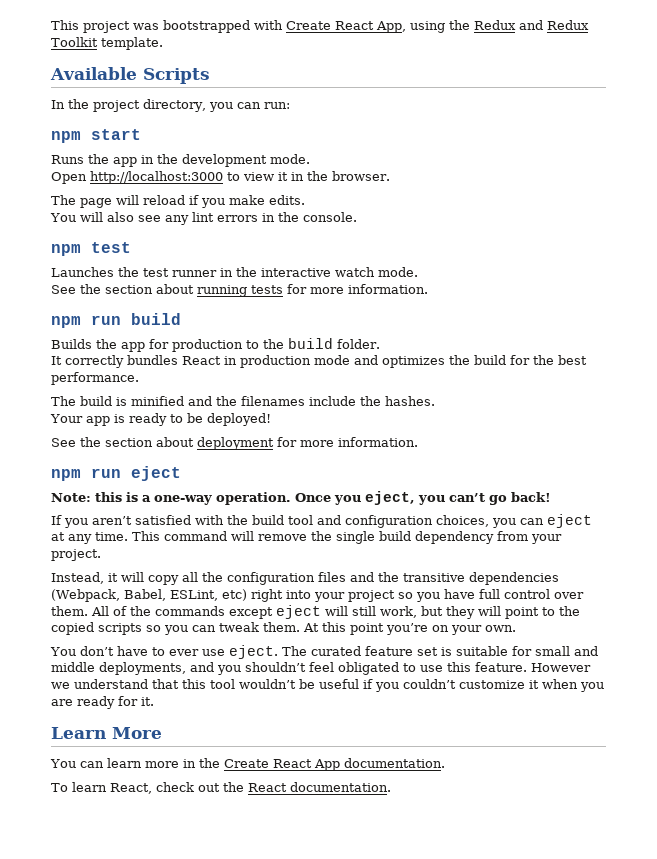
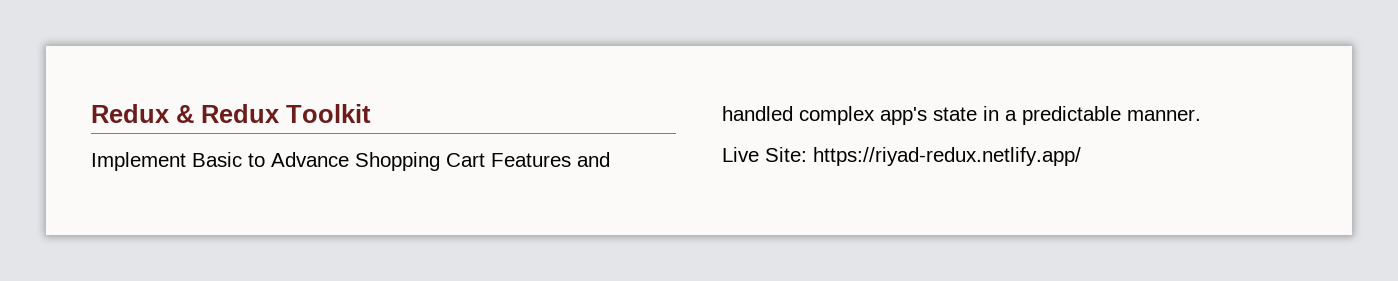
- This project was bootstrapped with Create React App, using the Redux and Redux Toolkit template.
- Available Scripts
- In the project directory, you can run:
- npm start
- Runs the app in the development mode.
- Open http://localhost:3000 to view it in the browser.
- The page will reload if you make edits.
- You will also see any lint errors in the console.
- npm test
- Launches the test runner in the interactive watch mode.
- See the section about running tests for more information.
- npm run build
- Builds the app for production to the build folder.
- It correctly bundles React in production mode and optimizes the build for the best performance.
- The build is minified and the filenames include the hashes.
- Your app is ready to be deployed!
- See the section about deployment for more information.
- npm run eject
- Note: this is a one-way operation. Once you eject, you can’t go back!
- If you aren’t satisfied with the build tool and configuration choices, you can eject at any time. This command will remove the single build dependency from your project.
- Instead, it will copy all the configuration files and the transitive dependencies (Webpack, Babel, ESLint, etc) right into your project so you have full control over them. All of the commands except eject will still work, but they will point to the copied scripts so you can tweak them. At this point you’re on your own.
- You don’t have to ever use eject. The curated feature set is suitable for small and middle deployments, and you shouldn’t feel obligated to use this feature. However we understand that this tool wouldn’t be useful if you couldn’t customize it when you are ready for it.
- Learn More
- You can learn more in the Create React App documentation.
- To learn React, check out the React documentation.
+ Redux & Redux Toolkit
+ Implement Basic to Advance Shopping Cart Features and handled complex app's state in a predictable manner.
+ Live Site: https://riyad-redux.netlify.app/

